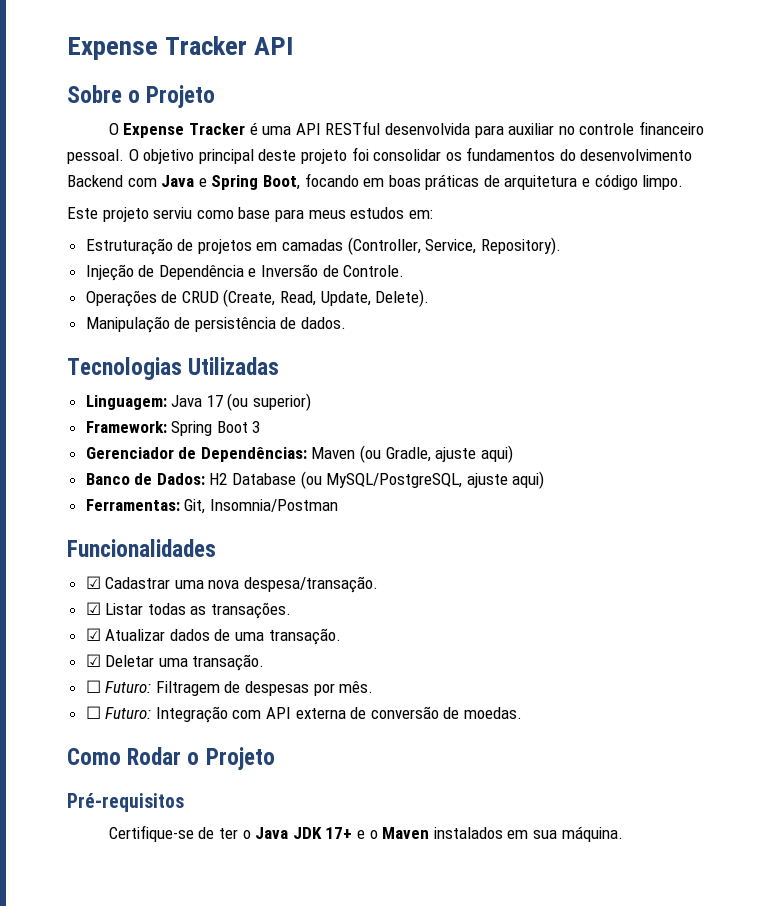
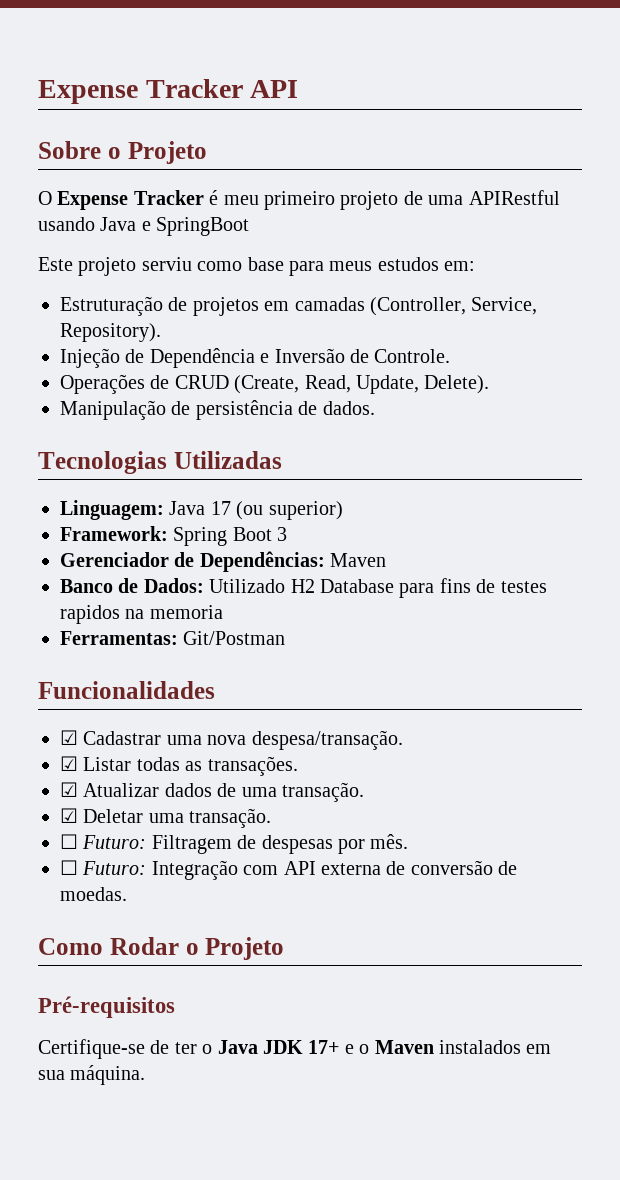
- O Expense Tracker é uma API RESTful desenvolvida para auxiliar no controle financeiro pessoal. O objetivo principal deste projeto foi consolidar os fundamentos do desenvolvimento Backend com Java e Spring Boot, focando em boas práticas de arquitetura e código limpo.
+ O Expense Tracker é meu primeiro projeto de uma APIRestful usando Java e SpringBoot
- Gerenciador de Dependências: Maven (ou Gradle, ajuste aqui)
+ Gerenciador de Dependências: Maven
- Banco de Dados: H2 Database (ou MySQL/PostgreSQL, ajuste aqui)
+ Banco de Dados: Utilizado H2 Database para fins de testes rapidos na memoria
- Ferramentas: Git, Insomnia/Postman
+ Ferramentas: Git/Postman

